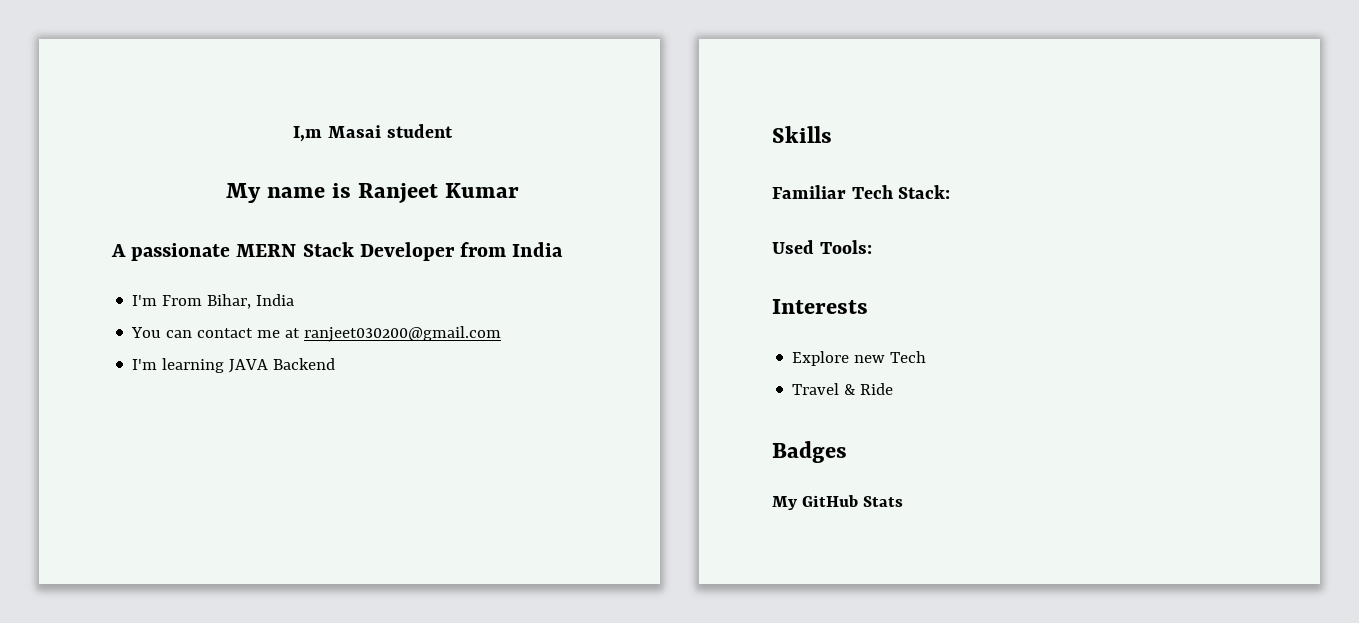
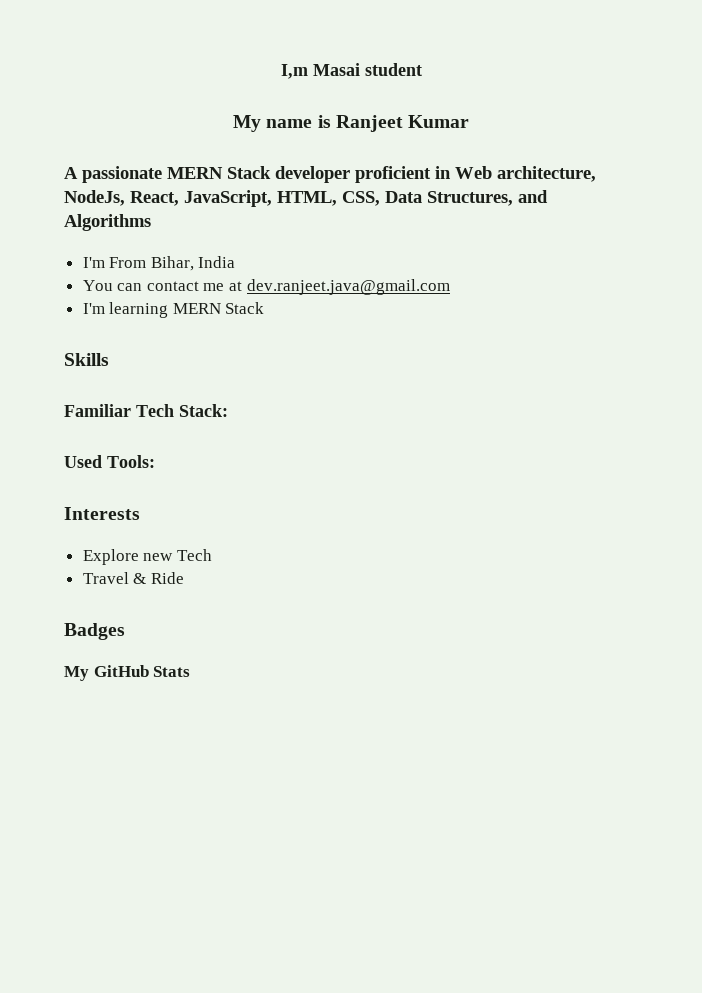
- A passionate MERN Stack Developer from India
+ A passionate MERN Stack developer proficient in Web architecture, NodeJs, React, JavaScript, HTML, CSS, Data Structures, and Algorithms
- You can contact me at ranjeet030200@gmail.com
+ You can contact me at dev.ranjeet.java@gmail.com
- I'm learning JAVA Backend
+ I'm learning MERN Stack

